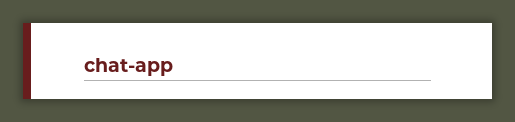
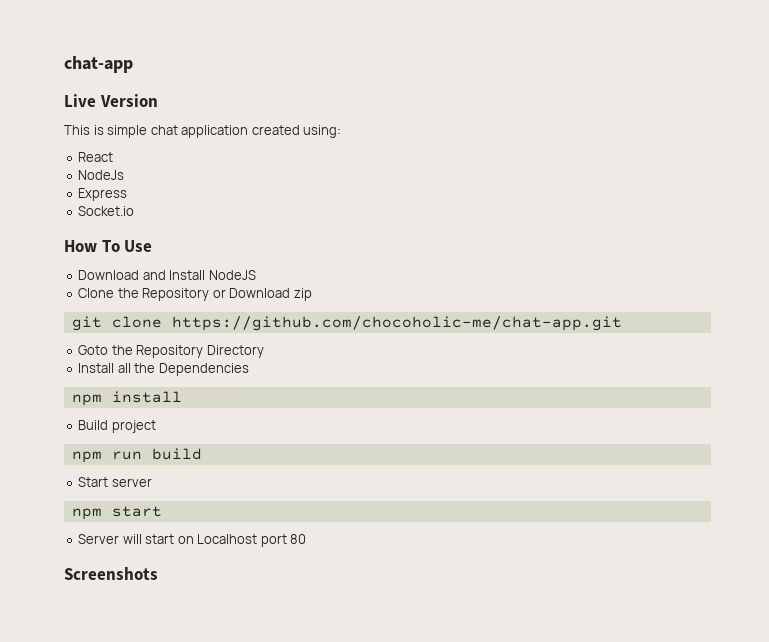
+ Live Version
+ This is simple chat application created using:
+ React
+ NodeJs
+ Express
+ Socket.io
+ How To Use
+ Download and Install NodeJS
+ Clone the Repository or Download zip
+ git clone https://github.com/chocoholic-me/chat-app.git
+ Goto the Repository Directory
+ Install all the Dependencies
+ npm install
+ Build project
+ npm run build
+ Start server
+ npm start
+ Server will start on Localhost port 80
+ Screenshots

